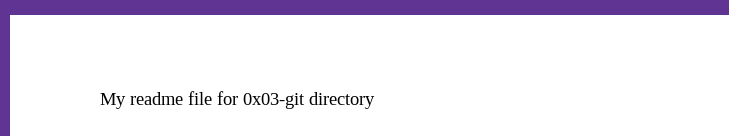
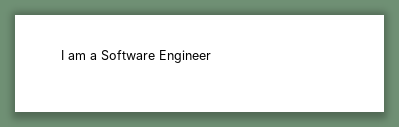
- My readme file for 0x03-git directory
+ I am a Software Engineer

